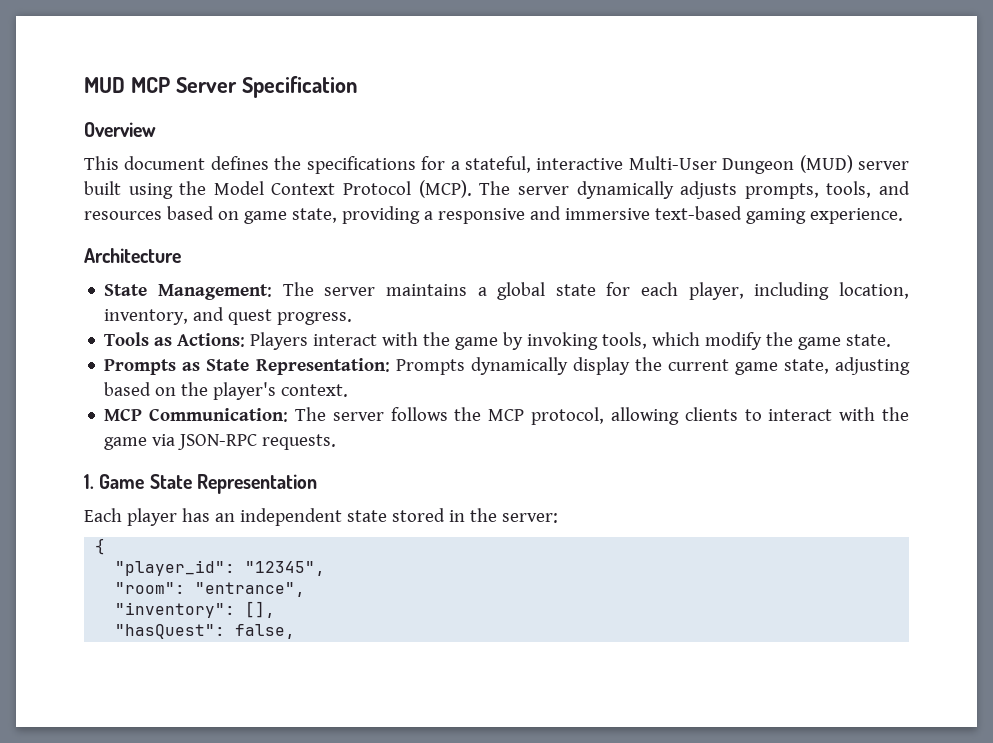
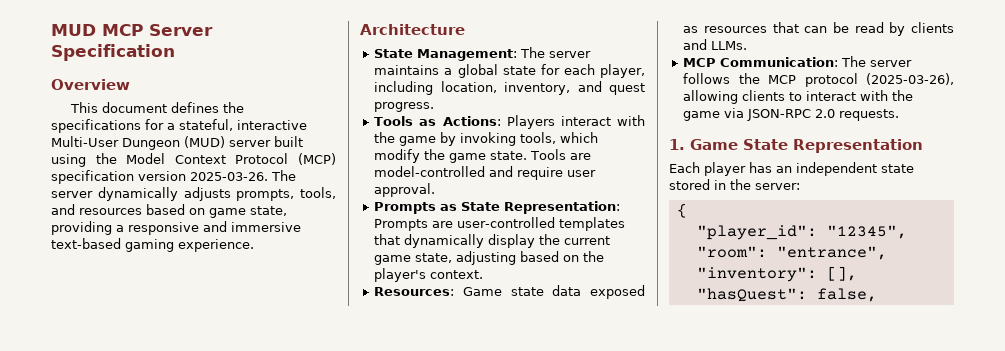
- This document defines the specifications for a stateful, interactive Multi-User Dungeon (MUD) server built using the Model Context Protocol (MCP).
+ This document defines the specifications for a stateful, interactive Multi-User Dungeon (MUD) server built using the Model Context Protocol (MCP) specification version 2025-03-26.
+ Tools are model-controlled and require user approval.
- Prompts as State Representation: Prompts dynamically display the current game state, adjusting based on the player's context.
+ Prompts as State Representation: Prompts are user-controlled templates that dynamically display the current game state, adjusting based on the player's context.
+ Resources: Game state data exposed as resources that can be read by clients and LLMs.
- MCP Communication: The server follows the MCP protocol, allowing clients to interact with the game via JSON-RPC requests.
+ MCP Communication: The server follows the MCP protocol (2025-03-26), allowing clients to interact with the game via JSON-RPC 2.0 requests.

